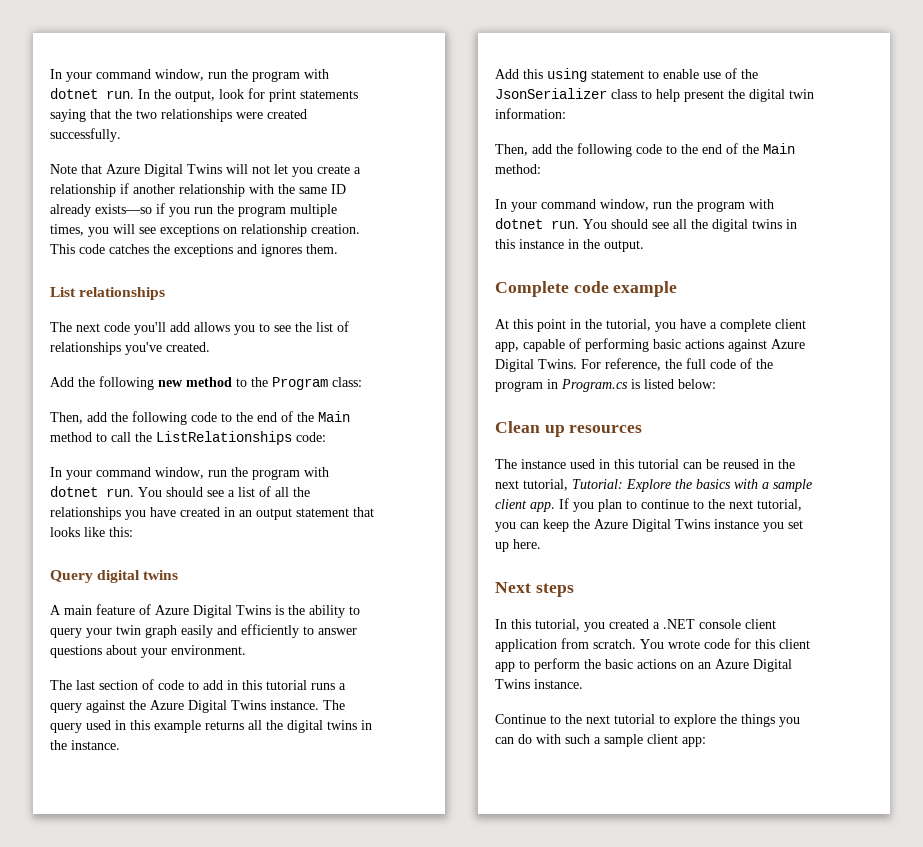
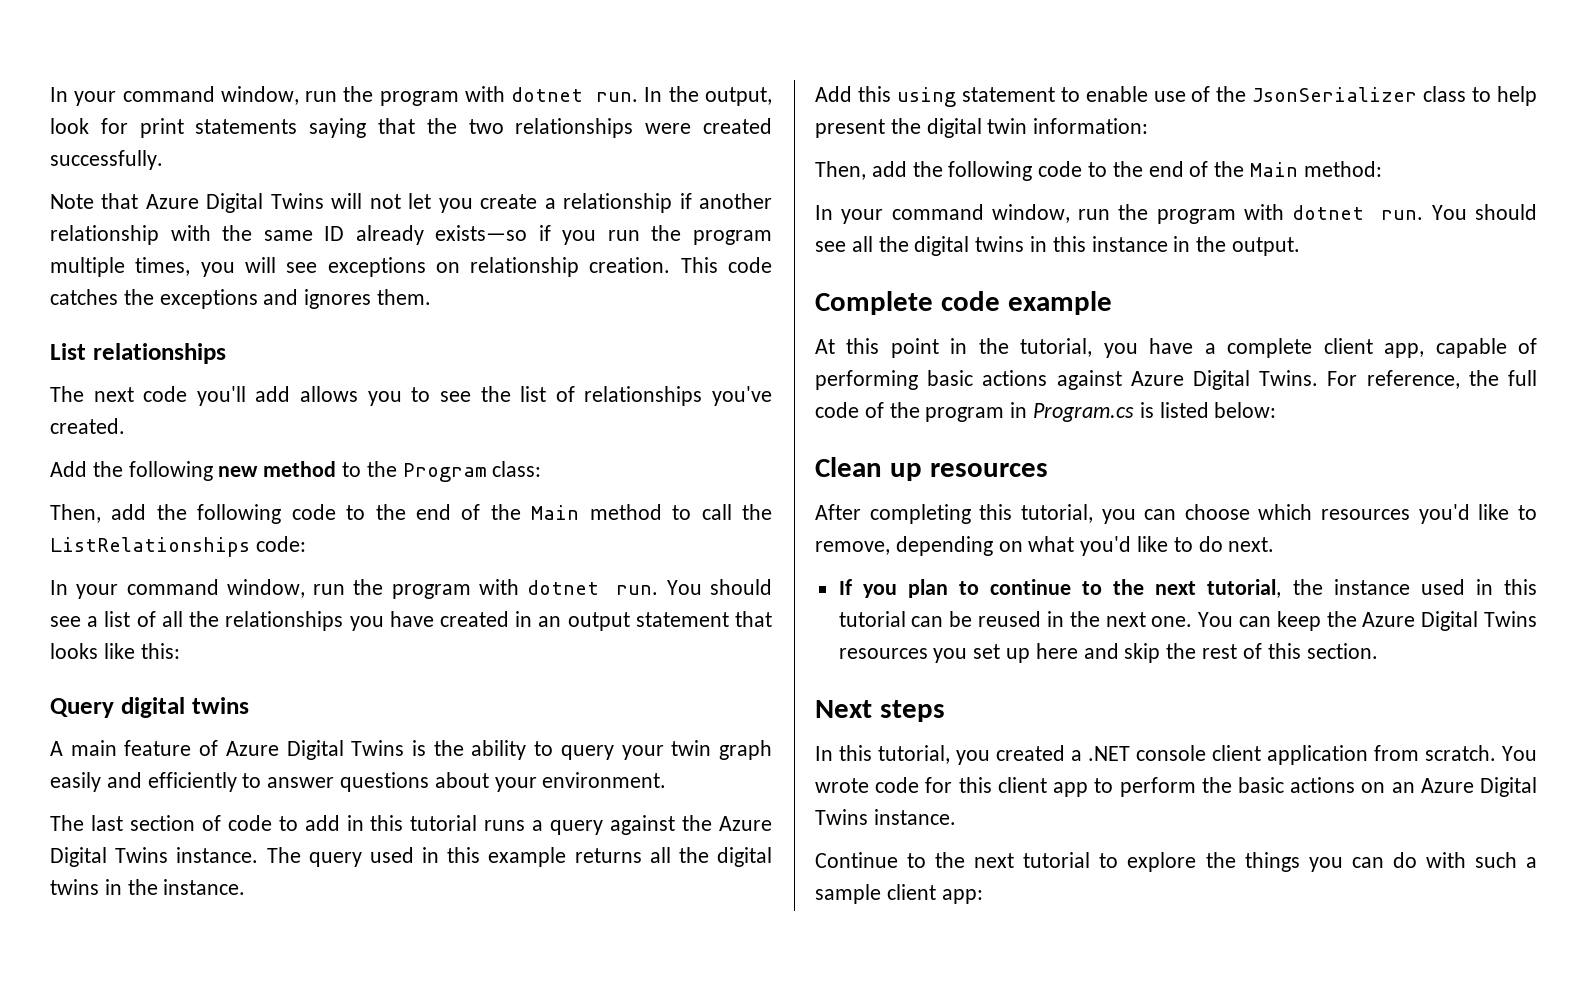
- The instance used in this tutorial can be reused in the next tutorial, Tutorial: Explore the basics with a sample client app. If you plan to continue to the next tutorial, you can keep the Azure Digital Twins instance you set up here.
+ After completing this tutorial, you can choose which resources you'd like to remove, depending on what you'd like to do next.
+ If you plan to continue to the next tutorial, the instance used in this tutorial can be reused in the next one. You can keep the Azure Digital Twins resources you set up here and skip the rest of this section.

